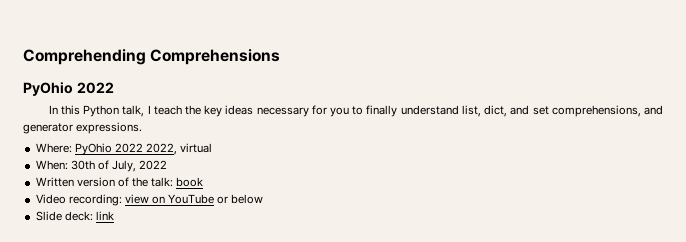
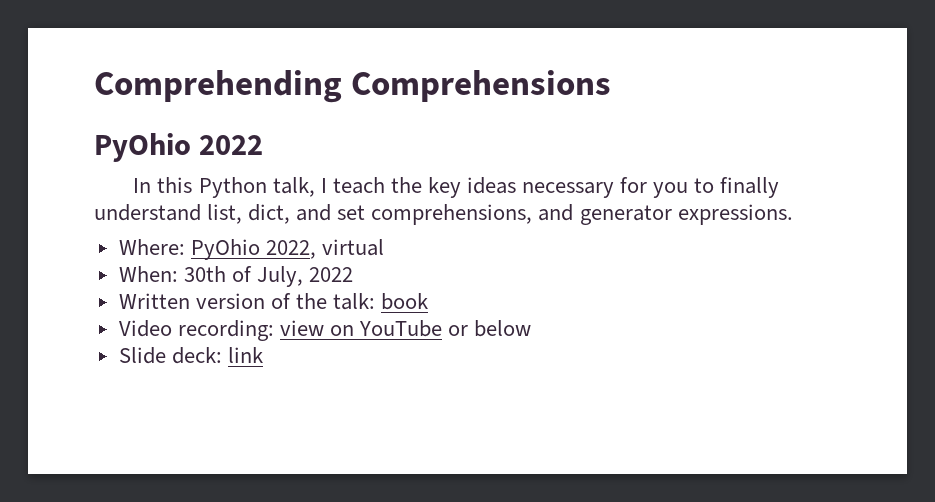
- Where: PyOhio 2022 2022, virtual
+ Where: PyOhio 2022, virtual

